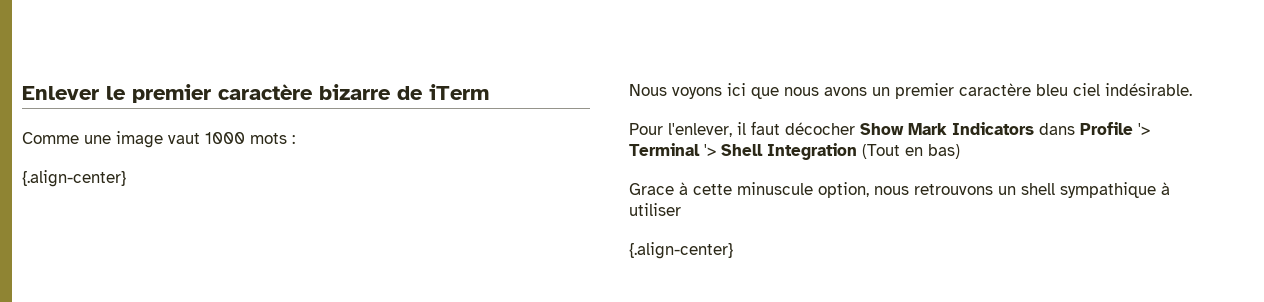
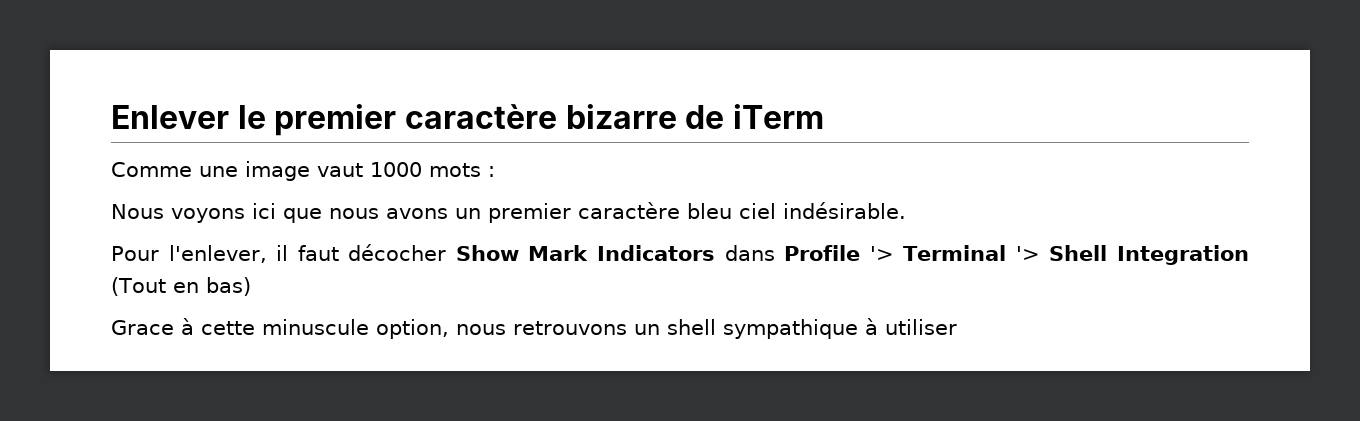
  Comme une image vaut 1000 mots :
- {.align-center}
  Grace à cette minuscule option, nous retrouvons un shell sympathique à utiliser
- {.align-center}

